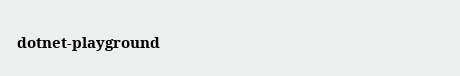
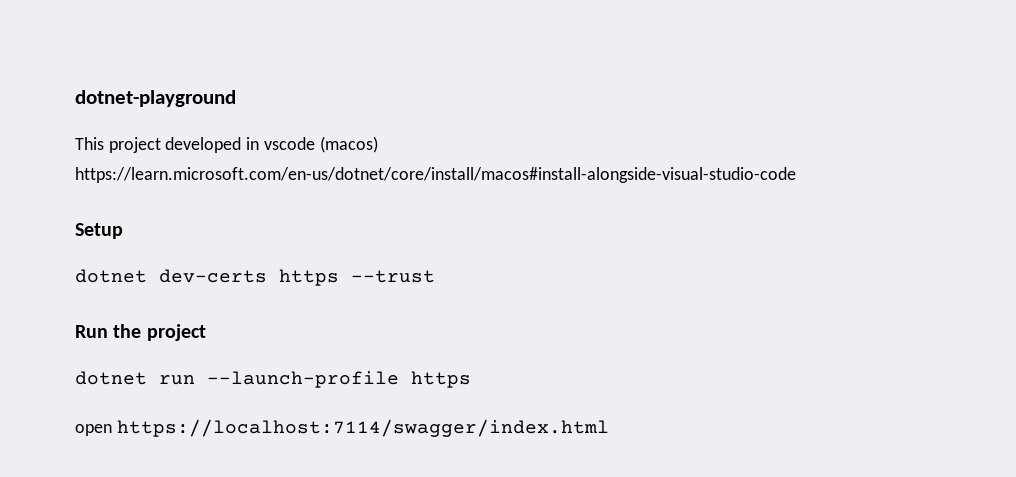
+ This project developed in vscode (macos) https://learn.microsoft.com/en-us/dotnet/core/install/macos#install-alongside-visual-studio-code
+ Setup
+ dotnet dev-certs https --trust
+ Run the project
+ dotnet run --launch-profile https
+ open https://localhost:7114/swagger/index.html

